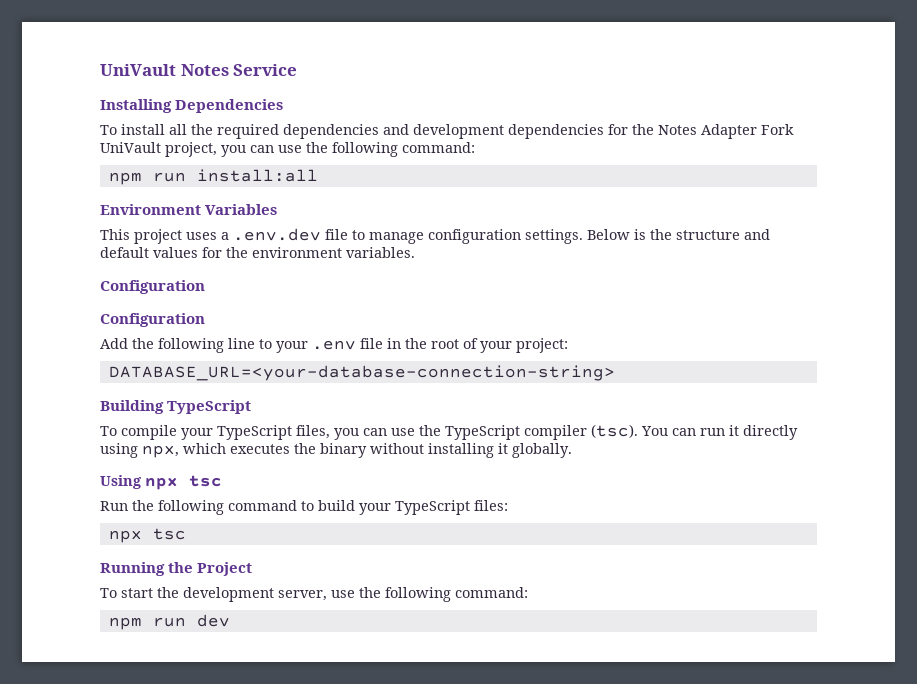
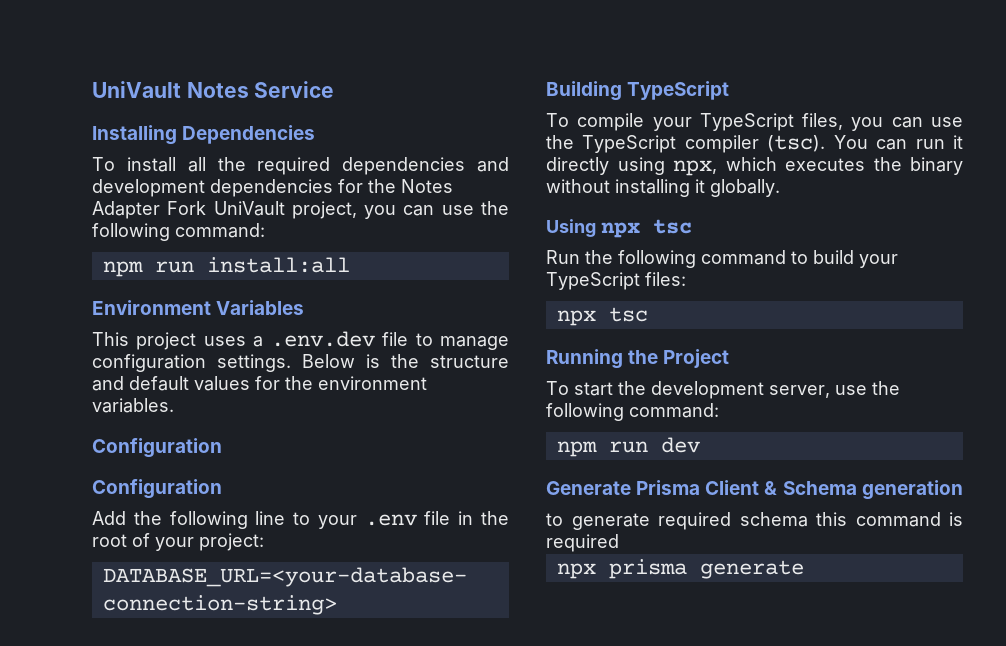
+ Generate Prisma Client & Schema generation
+ to generate required schema this command is required
+ npx prisma generate

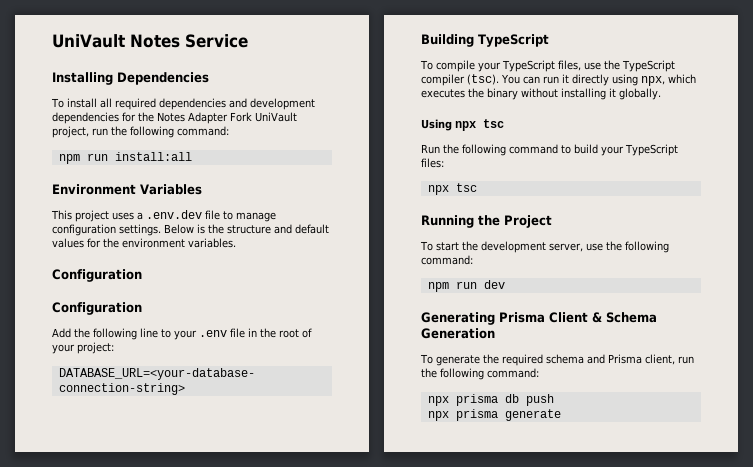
- To install all the required dependencies and development dependencies for the Notes Adapter Fork UniVault project, you can use the following command:
+ To install all required dependencies and development dependencies for the Notes Adapter Fork UniVault project, run the following command:
- To compile your TypeScript files, you can use the TypeScript compiler (tsc).
+ To compile your TypeScript files, use the TypeScript compiler (tsc).
- Generate Prisma Client & Schema generation
- to generate required schema this command is required
+ Generating Prisma Client & Schema Generation
+ To generate the required schema and Prisma client, run the following command:
+ npx prisma db push

